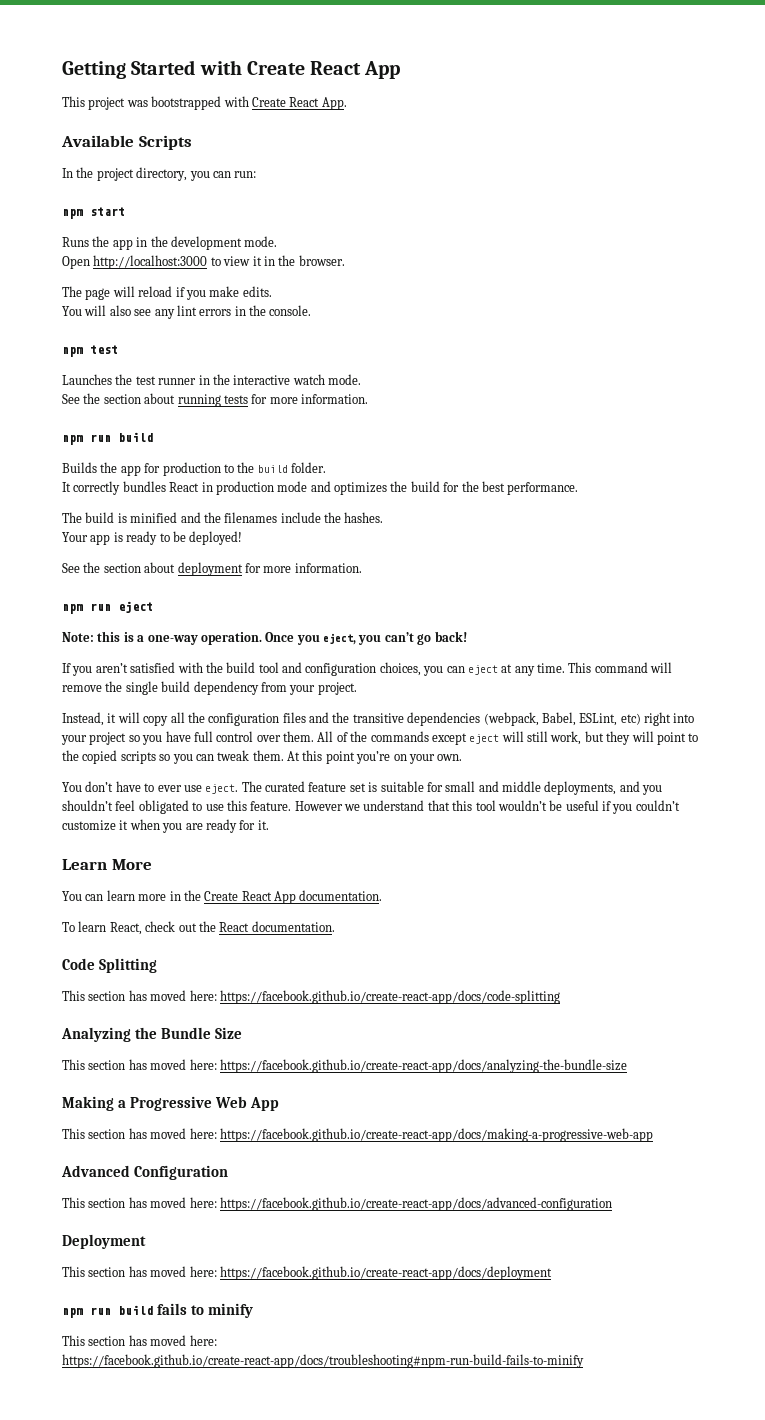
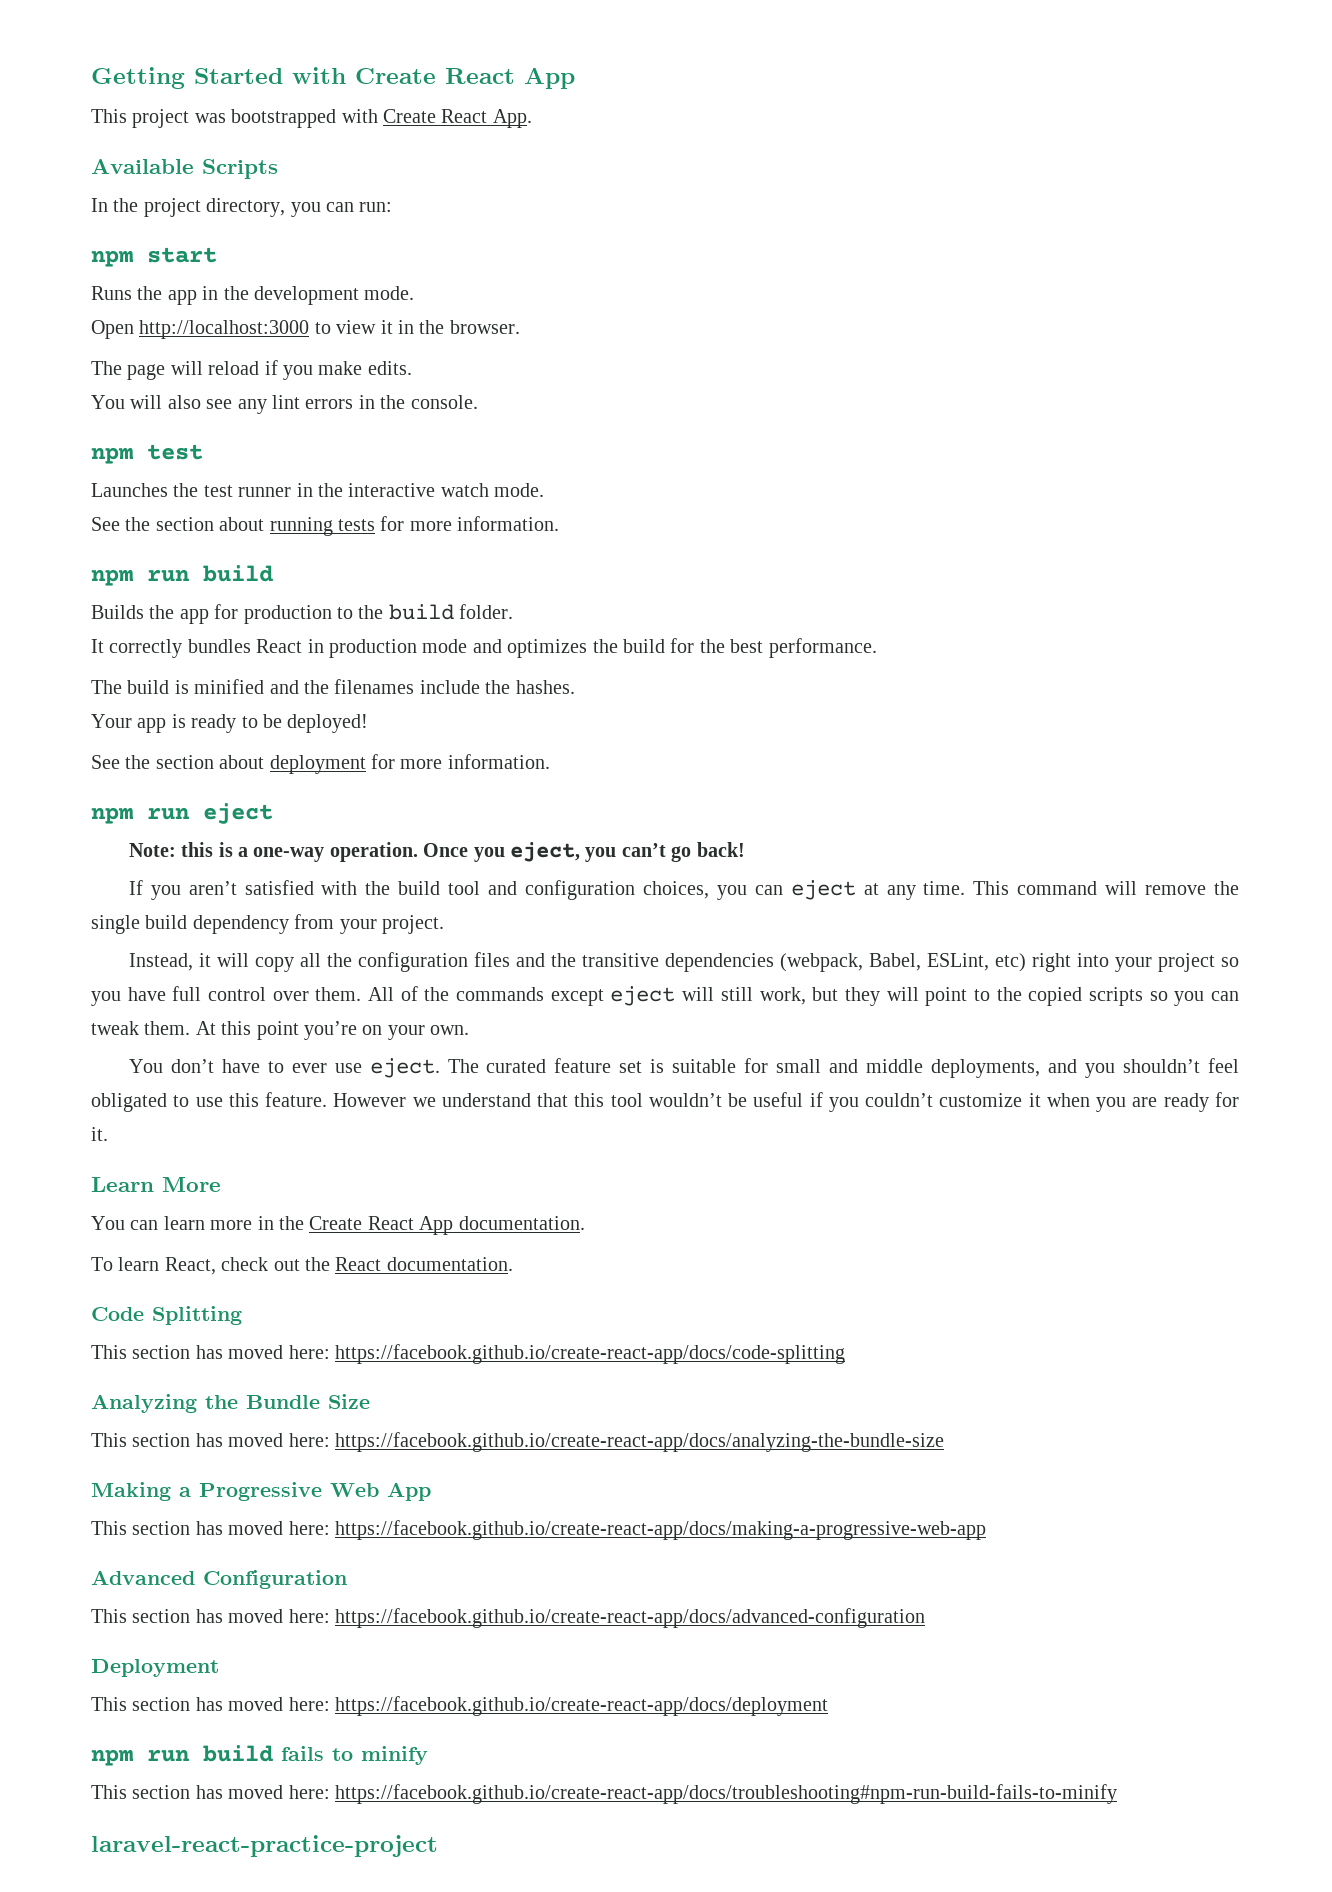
+ laravel-react-practice-project

